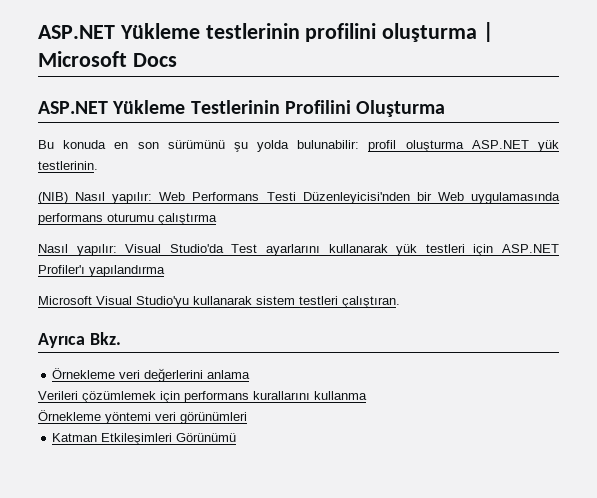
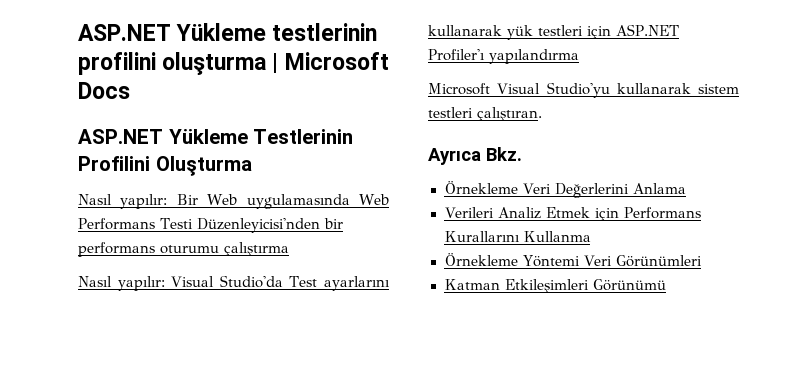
- Bu konuda en son sürümünü şu yolda bulunabilir: profil oluşturma ASP.NET yük testlerinin.
- (NIB) Nasıl yapılır: Web Performans Testi Düzenleyicisi'nden bir Web uygulamasında performans oturumu çalıştırma
+ Nasıl yapılır: Bir Web uygulamasında Web Performans Testi Düzenleyicisi'nden bir performans oturumu çalıştırma
- Örnekleme veri değerlerini anlama
- Verileri çözümlemek için performans kurallarını kullanma
- Örnekleme yöntemi veri görünümleri
+ Örnekleme Veri Değerlerini Anlama
+ Verileri Analiz Etmek için Performans Kurallarını Kullanma
+ Örnekleme Yöntemi Veri Görünümleri

